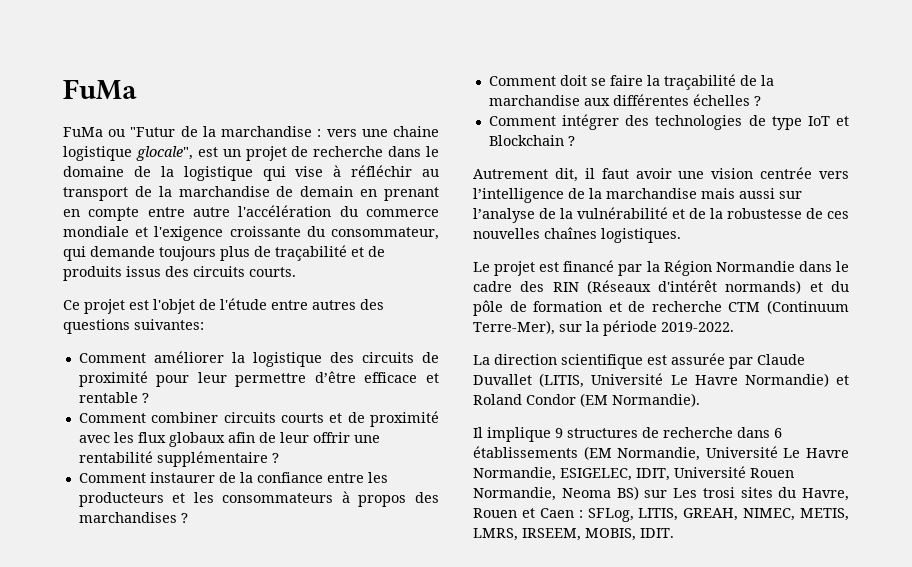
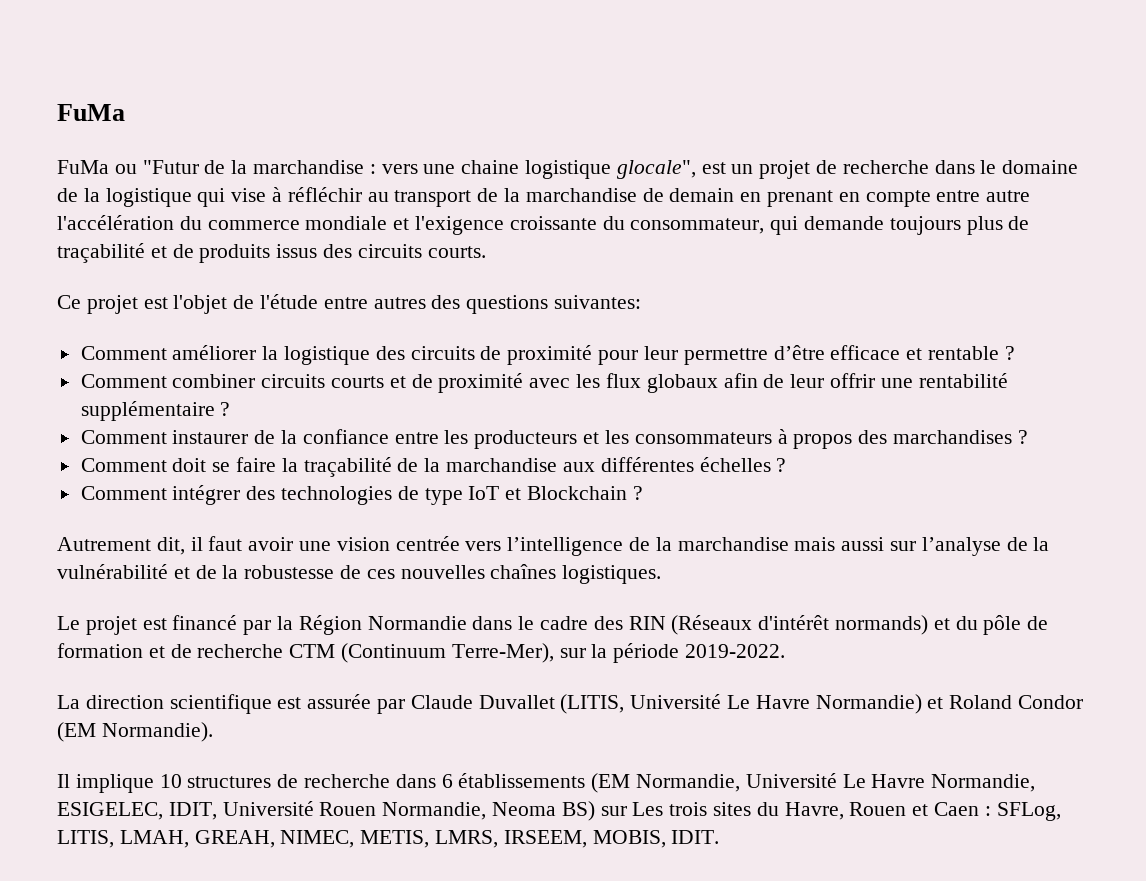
- Il implique 9 structures de recherche dans 6 établissements (EM Normandie, Université Le Havre Normandie, ESIGELEC, IDIT, Université Rouen Normandie, Neoma BS) sur Les trosi sites du Havre, Rouen et Caen : SFLog, LITIS, GREAH, NIMEC, METIS, LMRS, IRSEEM, MOBIS, IDIT.
+ Il implique 10 structures de recherche dans 6 établissements (EM Normandie, Université Le Havre Normandie, ESIGELEC, IDIT, Université Rouen Normandie, Neoma BS) sur Les trois sites du Havre, Rouen et Caen : SFLog, LITIS, LMAH, GREAH, NIMEC, METIS, LMRS, IRSEEM, MOBIS, IDIT.

